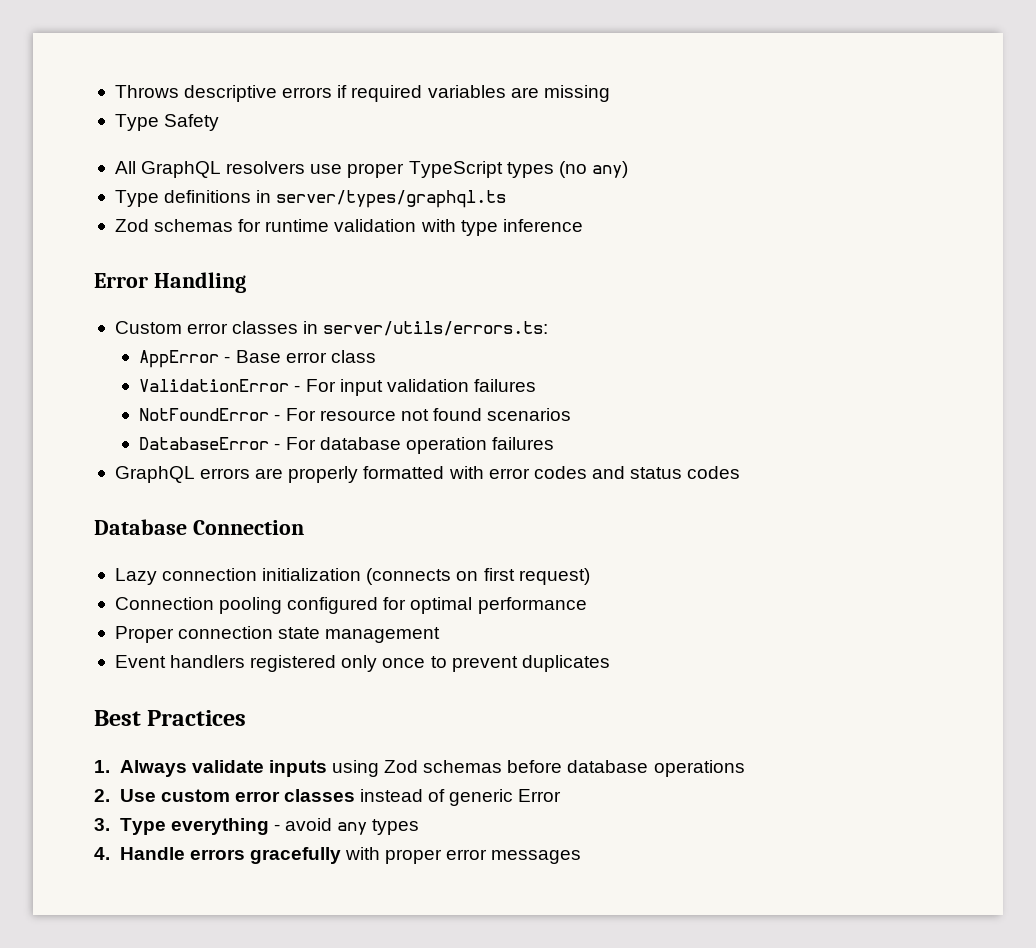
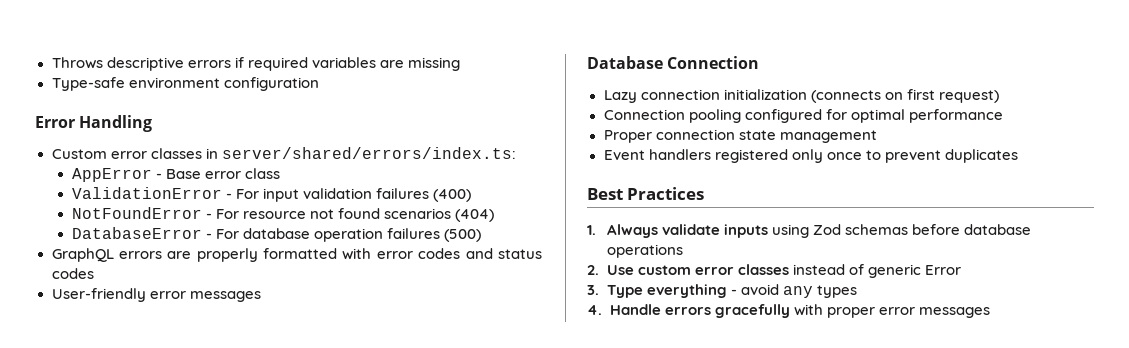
- Type Safety
- All GraphQL resolvers use proper TypeScript types (no any)
- Type definitions in server/types/graphql.ts
- Zod schemas for runtime validation with type inference
+ Type-safe environment configuration
- Custom error classes in server/utils/errors.ts:
+ Custom error classes in server/shared/errors/index.ts:
- ValidationError - For input validation failures
+ ValidationError - For input validation failures (400)
- NotFoundError - For resource not found scenarios
+ NotFoundError - For resource not found scenarios (404)
- DatabaseError - For database operation failures
+ DatabaseError - For database operation failures (500)
+ User-friendly error messages

